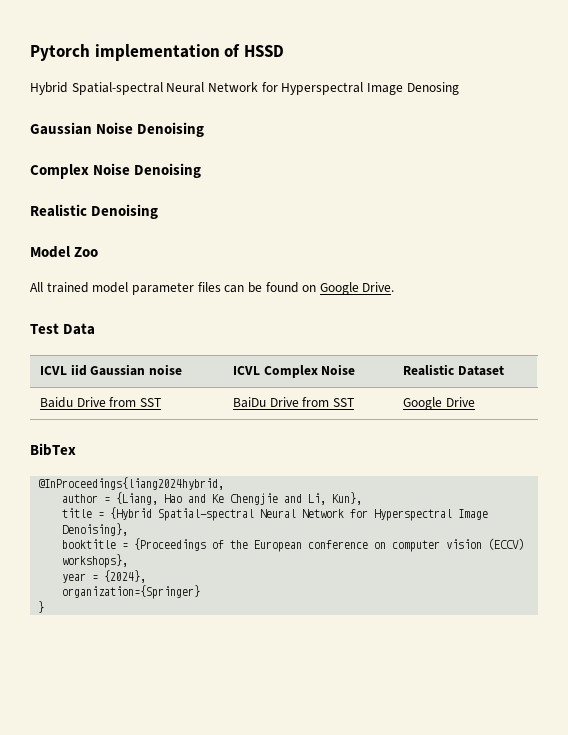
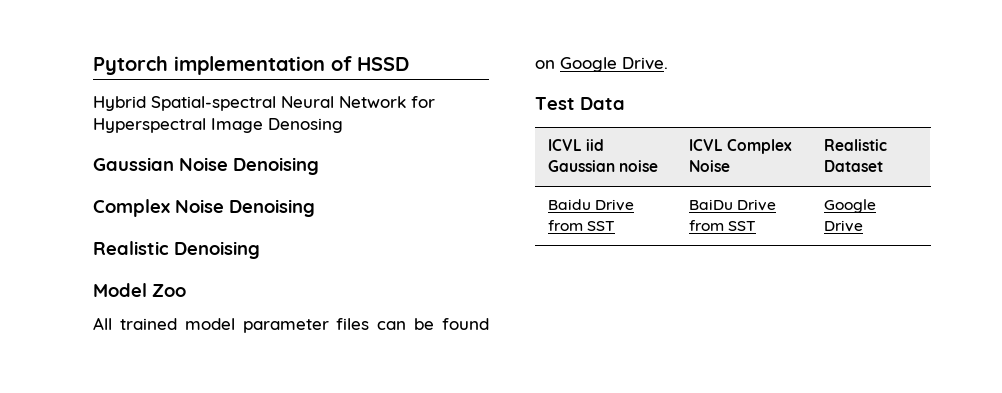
- BibTex
- @InProceedings{liang2024hybrid,
- author = {Liang, Hao and Ke Chengjie and Li, Kun},
- title = {Hybrid Spatial-spectral Neural Network for Hyperspectral Image Denoising},
- booktitle = {Proceedings of the European conference on computer vision (ECCV) workshops},
- year = {2024},
- organization={Springer}
- }

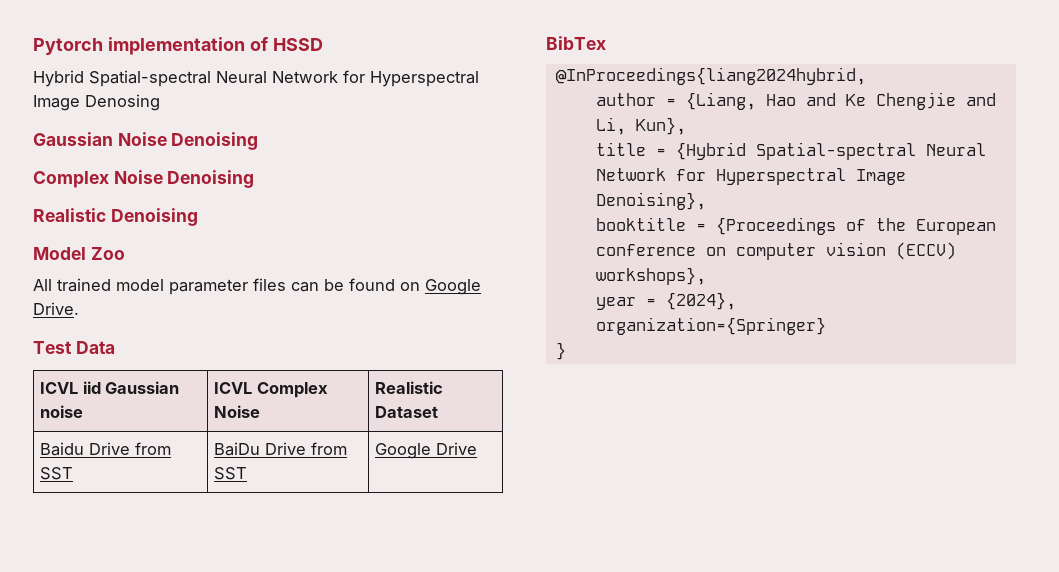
+ BibTex
+ @InProceedings{liang2024hybrid,
+ author = {Liang, Hao and Ke Chengjie and Li, Kun},
+ title = {Hybrid Spatial-spectral Neural Network for Hyperspectral Image Denoising},
+ booktitle = {Proceedings of the European conference on computer vision (ECCV) workshops},
+ year = {2024},
+ organization={Springer}
+ }

